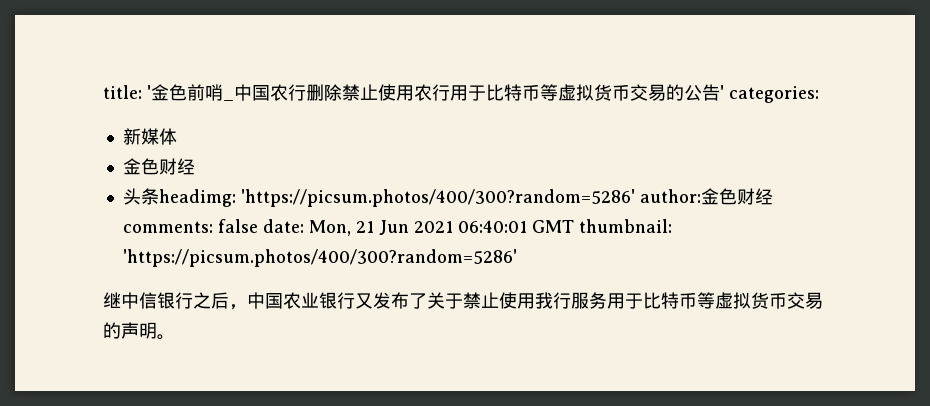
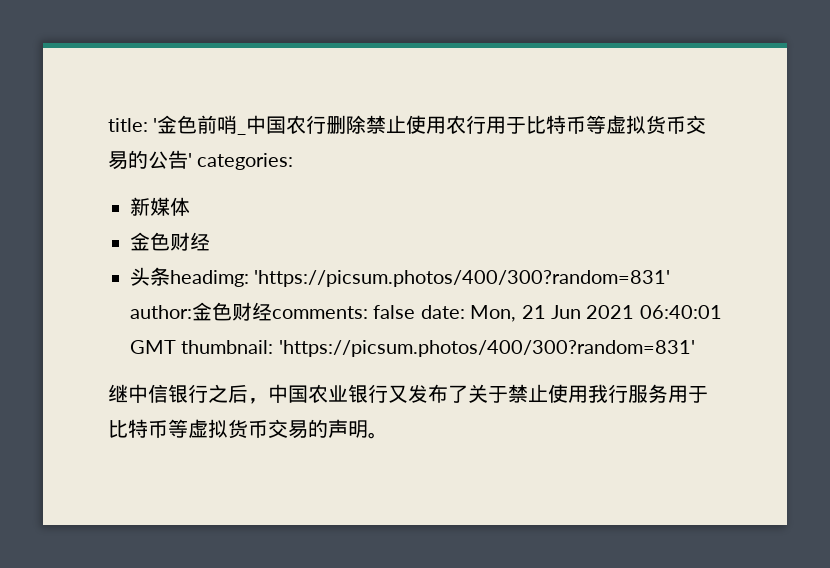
- 头条headimg: 'https://picsum.photos/400/300?random=5286' author:金色财经comments: false date: Mon, 21 Jun 2021 06:40:01 GMT thumbnail: 'https://picsum.photos/400/300?random=5286'
+ 头条headimg: 'https://picsum.photos/400/300?random=831' author:金色财经comments: false date: Mon, 21 Jun 2021 06:40:01 GMT thumbnail: 'https://picsum.photos/400/300?random=831'

